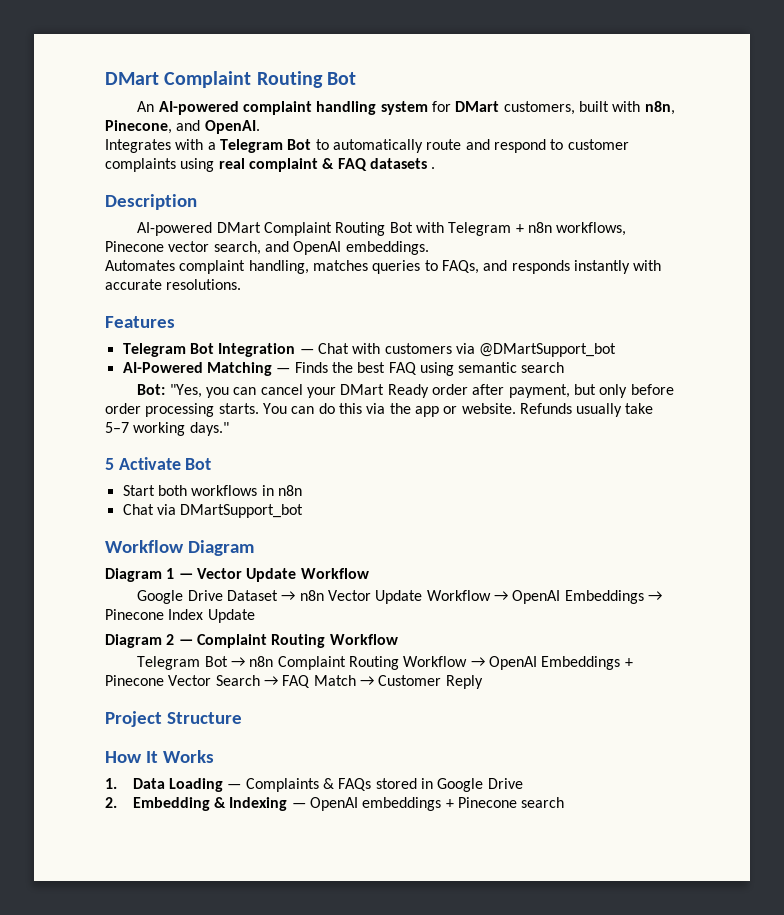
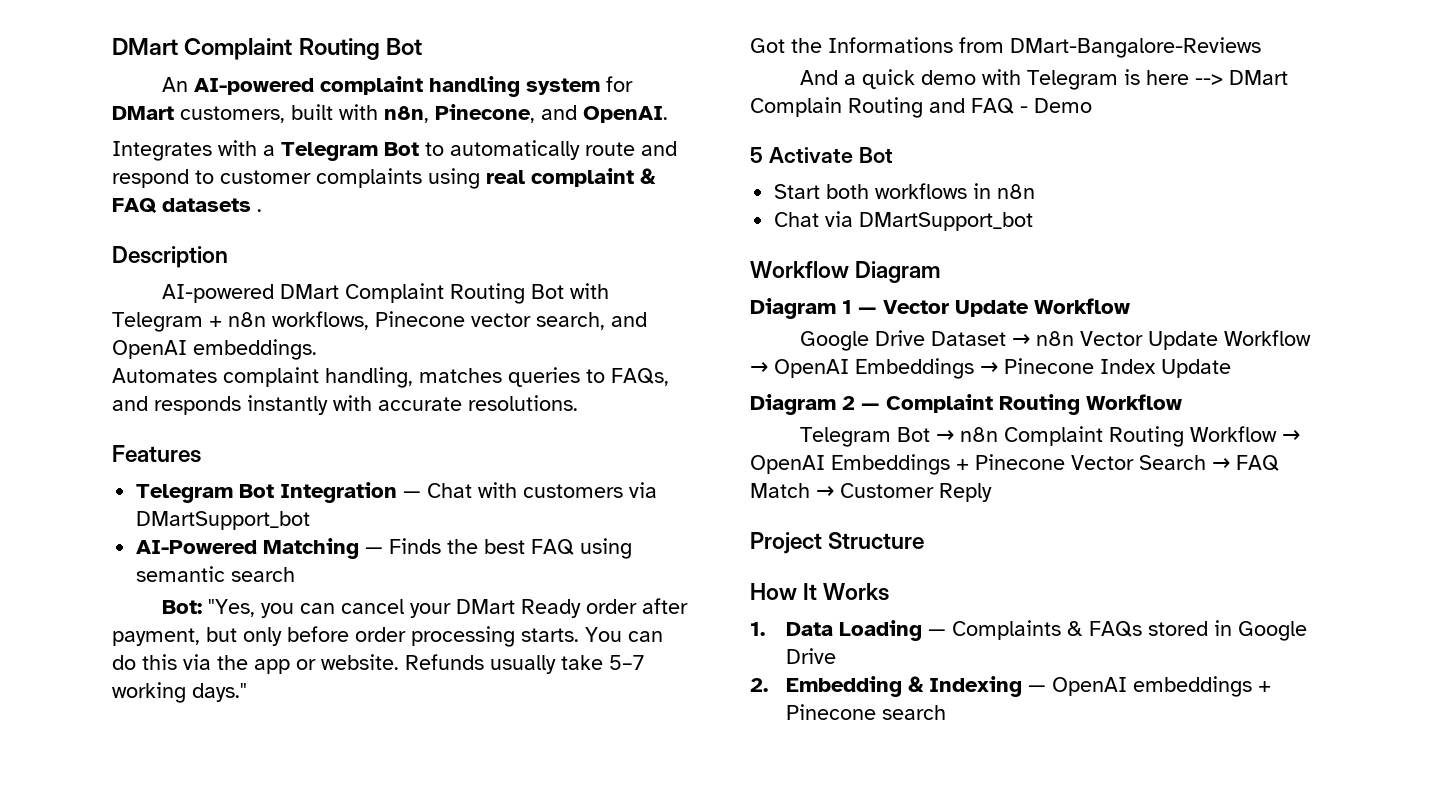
- Telegram Bot Integration — Chat with customers via @DMartSupport_bot
+ Telegram Bot Integration — Chat with customers via DMartSupport_bot
+ Got the Informations from DMart-Bangalore-Reviews
+ And a quick demo with Telegram is here --> DMart Complain Routing and FAQ - Demo

